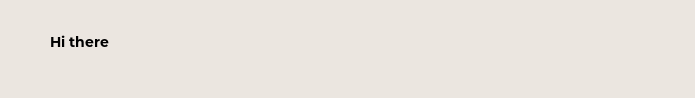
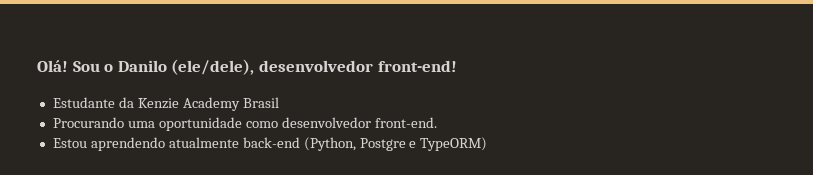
- Hi there
+ Olá! Sou o Danilo (ele/dele), desenvolvedor front-end!
+ Estudante da Kenzie Academy Brasil
+ Procurando uma oportunidade como desenvolvedor front-end.
+ Estou aprendendo atualmente back-end (Python, Postgre e TypeORM)

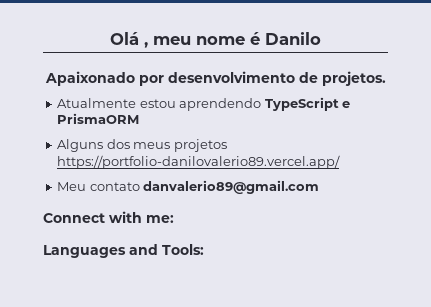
- Olá! Sou o Danilo (ele/dele), desenvolvedor front-end!
- Estudante da Kenzie Academy Brasil
- Procurando uma oportunidade como desenvolvedor front-end.
- Estou aprendendo atualmente back-end (Python, Postgre e TypeORM)
+ Olá , meu nome é Danilo
+ Apaixonado por desenvolvimento de projetos.
+ Atualmente estou aprendendo TypeScript e PrismaORM
+ Alguns dos meus projetos https://portfolio-danilovalerio89.vercel.app/
+ Meu contato danvalerio89@gmail.com
+ Connect with me:
+ Languages and Tools:

